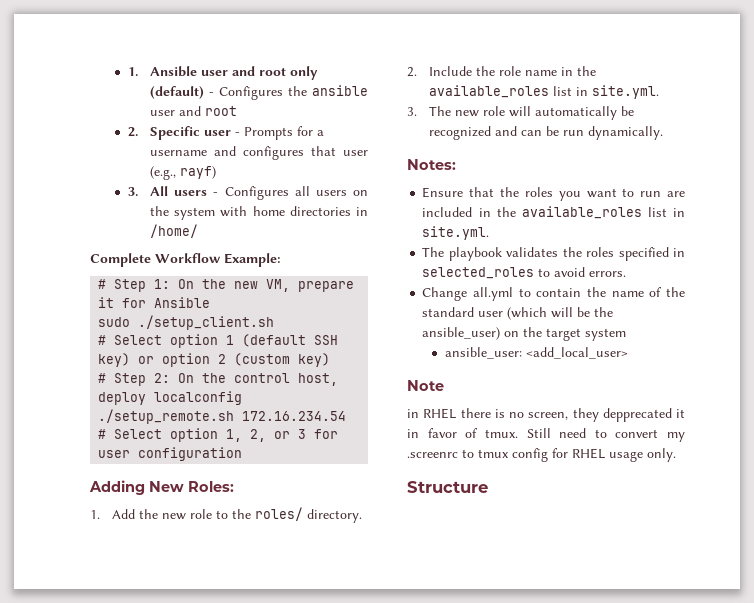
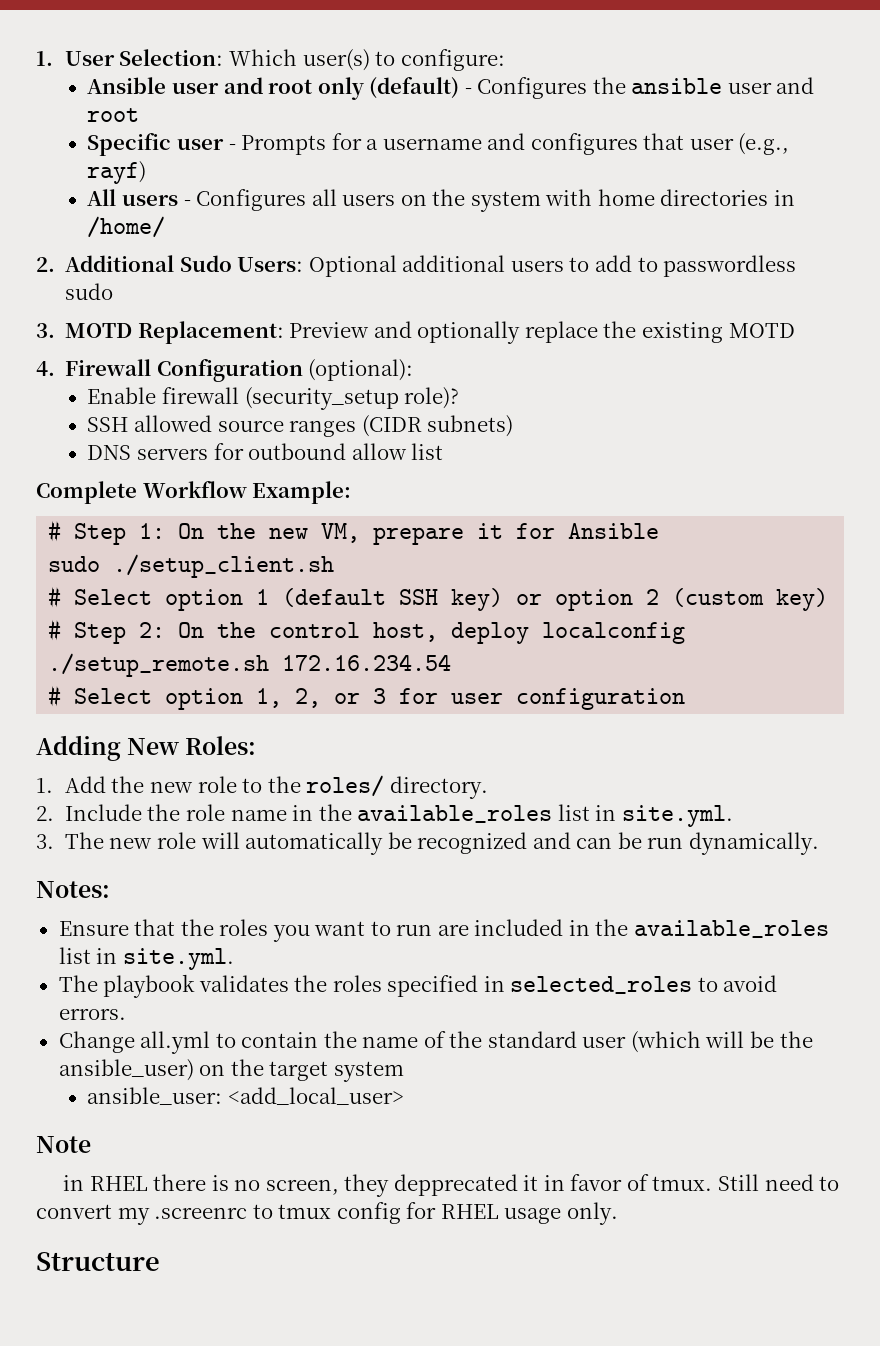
- 1. Ansible user and root only (default) - Configures the ansible user and root
+ 1. User Selection: Which user(s) to configure:
+ Ansible user and root only (default) - Configures the ansible user and root
- 2. Specific user - Prompts for a username and configures that user (e.g., rayf)
+ Specific user - Prompts for a username and configures that user (e.g., rayf)
- 3. All users - Configures all users on the system with home directories in /home/
+ All users - Configures all users on the system with home directories in /home/
+ 2. Additional Sudo Users: Optional additional users to add to passwordless sudo
+ 3. MOTD Replacement: Preview and optionally replace the existing MOTD
+ 4. Firewall Configuration (optional):
+ Enable firewall (security_setup role)?
+ SSH allowed source ranges (CIDR subnets)
+ DNS servers for outbound allow list

